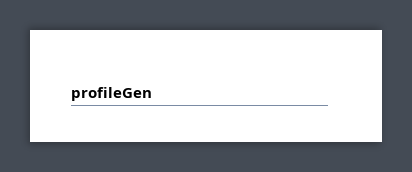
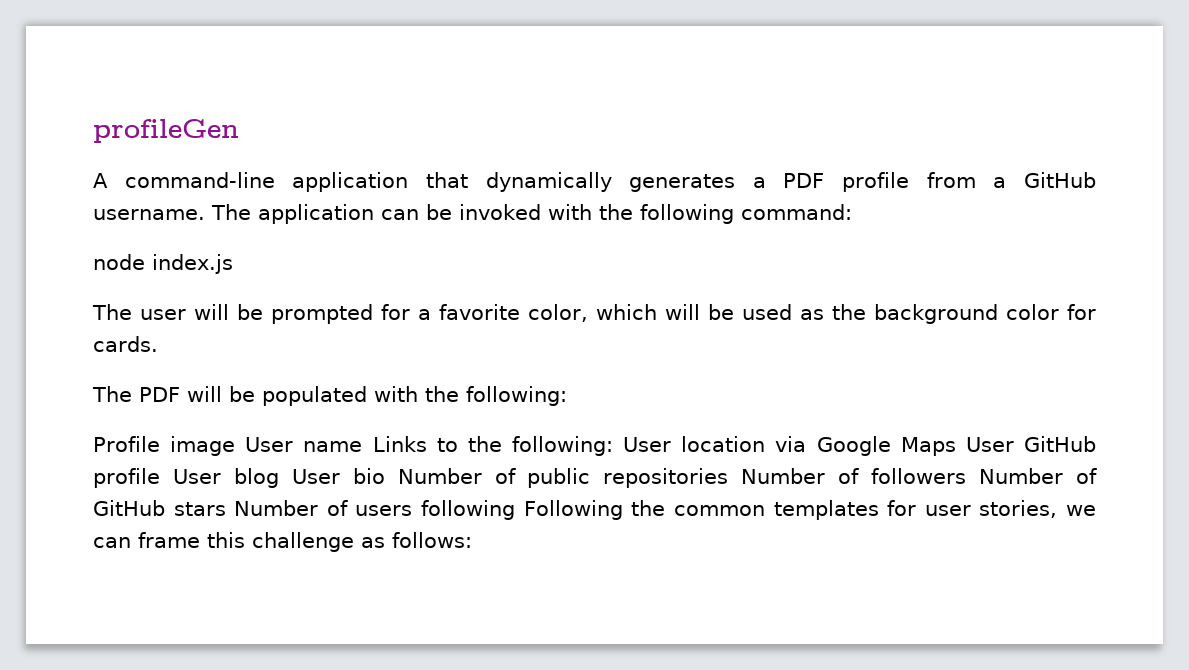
+ A command-line application that dynamically generates a PDF profile from a GitHub username. The application can be invoked with the following command:
+ node index.js
+ The user will be prompted for a favorite color, which will be used as the background color for cards.
+ The PDF will be populated with the following:
+ Profile image User name Links to the following: User location via Google Maps User GitHub profile User blog User bio Number of public repositories Number of followers Number of GitHub stars Number of users following Following the common templates for user stories, we can frame this challenge as follows:

